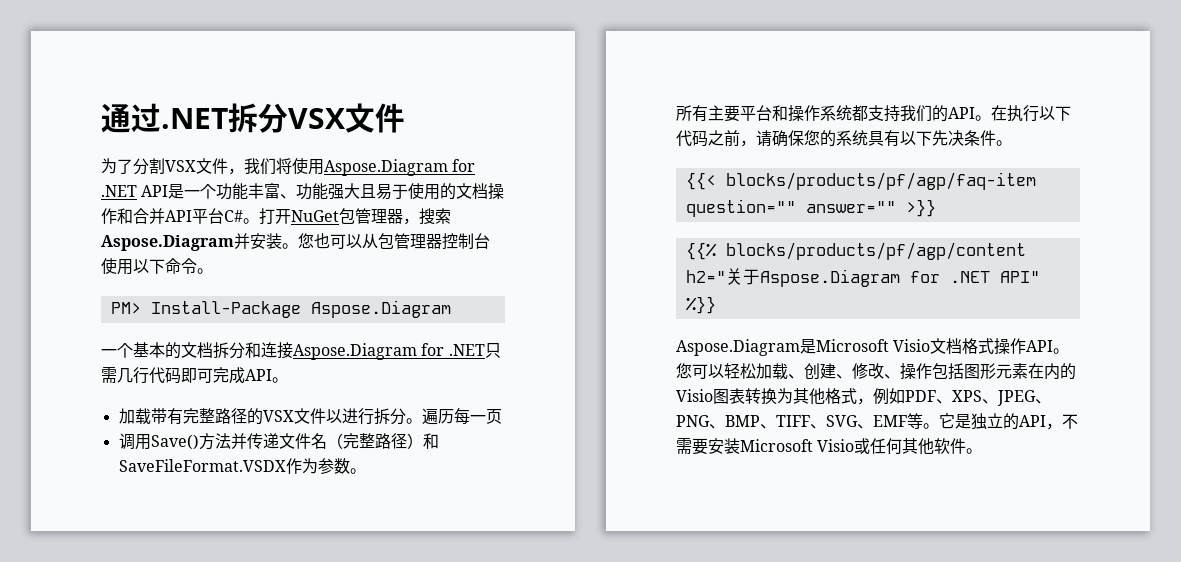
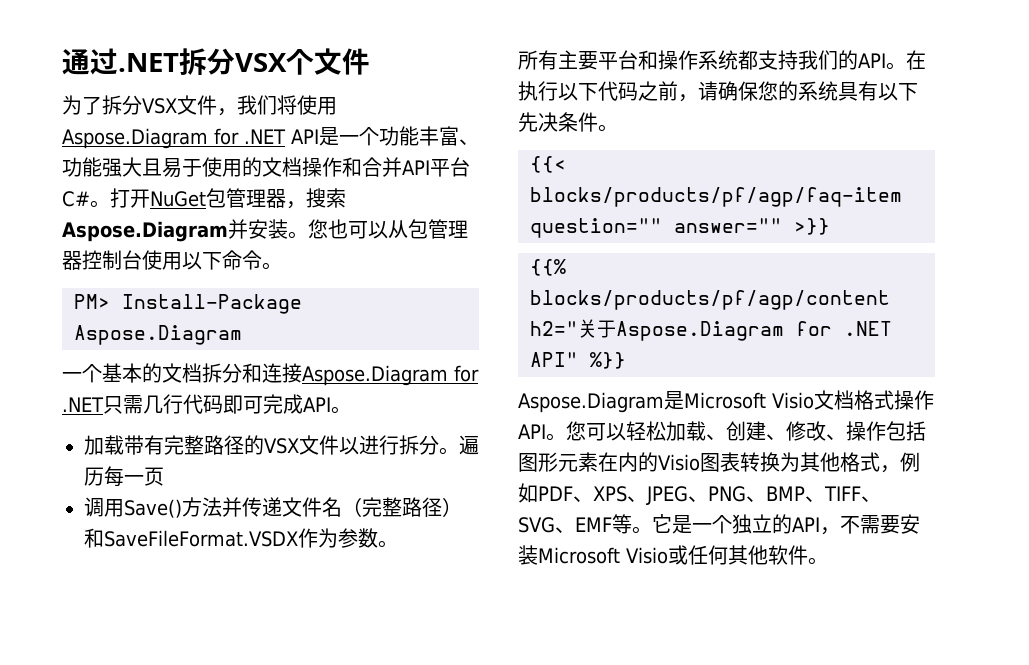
- 通过.NET拆分VSX文件
+ 通过.NET拆分VSX个文件
- 为了分割VSX文件，我们将使用Aspose.Diagram for .NET API是一个功能丰富、功能强大且易于使用的文档操作和合并API平台C#。
+ 为了拆分VSX文件，我们将使用Aspose.Diagram for .NET API是一个功能丰富、功能强大且易于使用的文档操作和合并API平台C#。
- 它是独立的API，不需要安装Microsoft Visio或任何其他软件。
+ 它是一个独立的API，不需要安装Microsoft Visio或任何其他软件。

